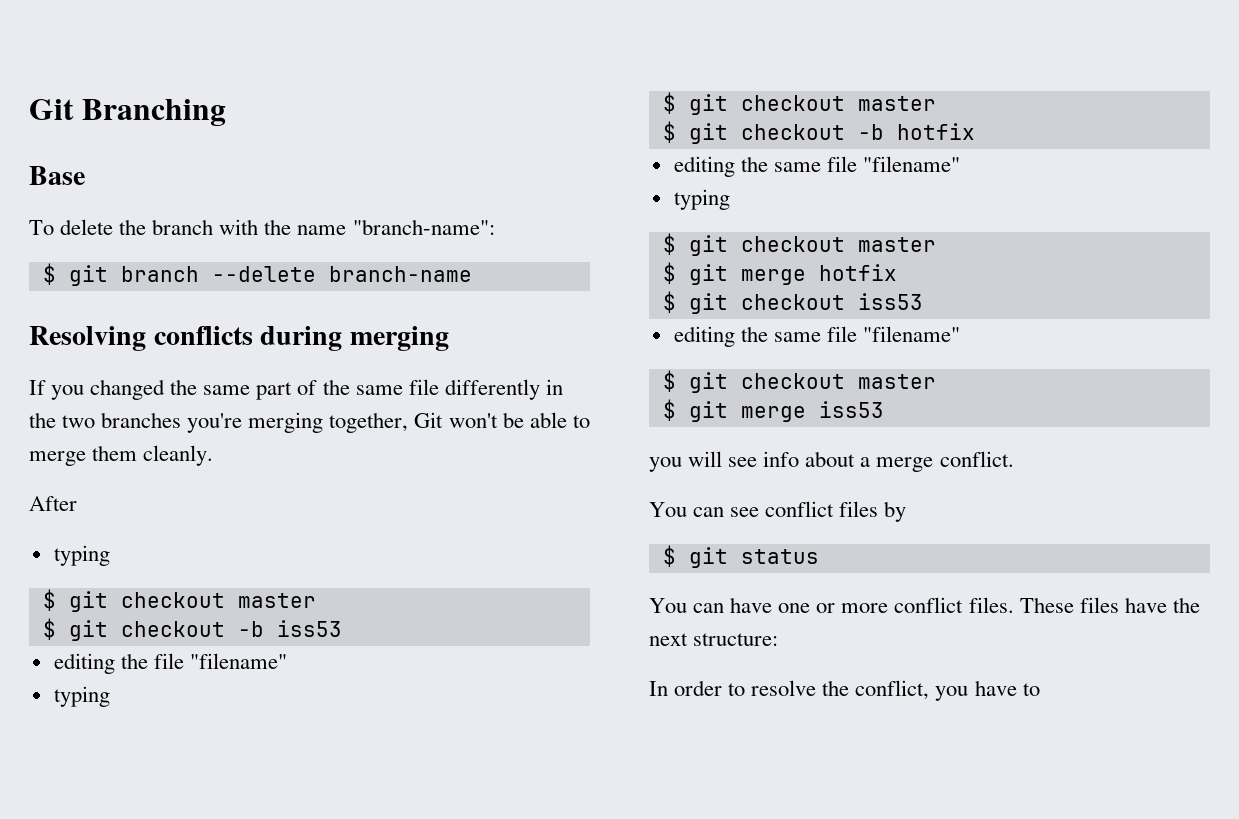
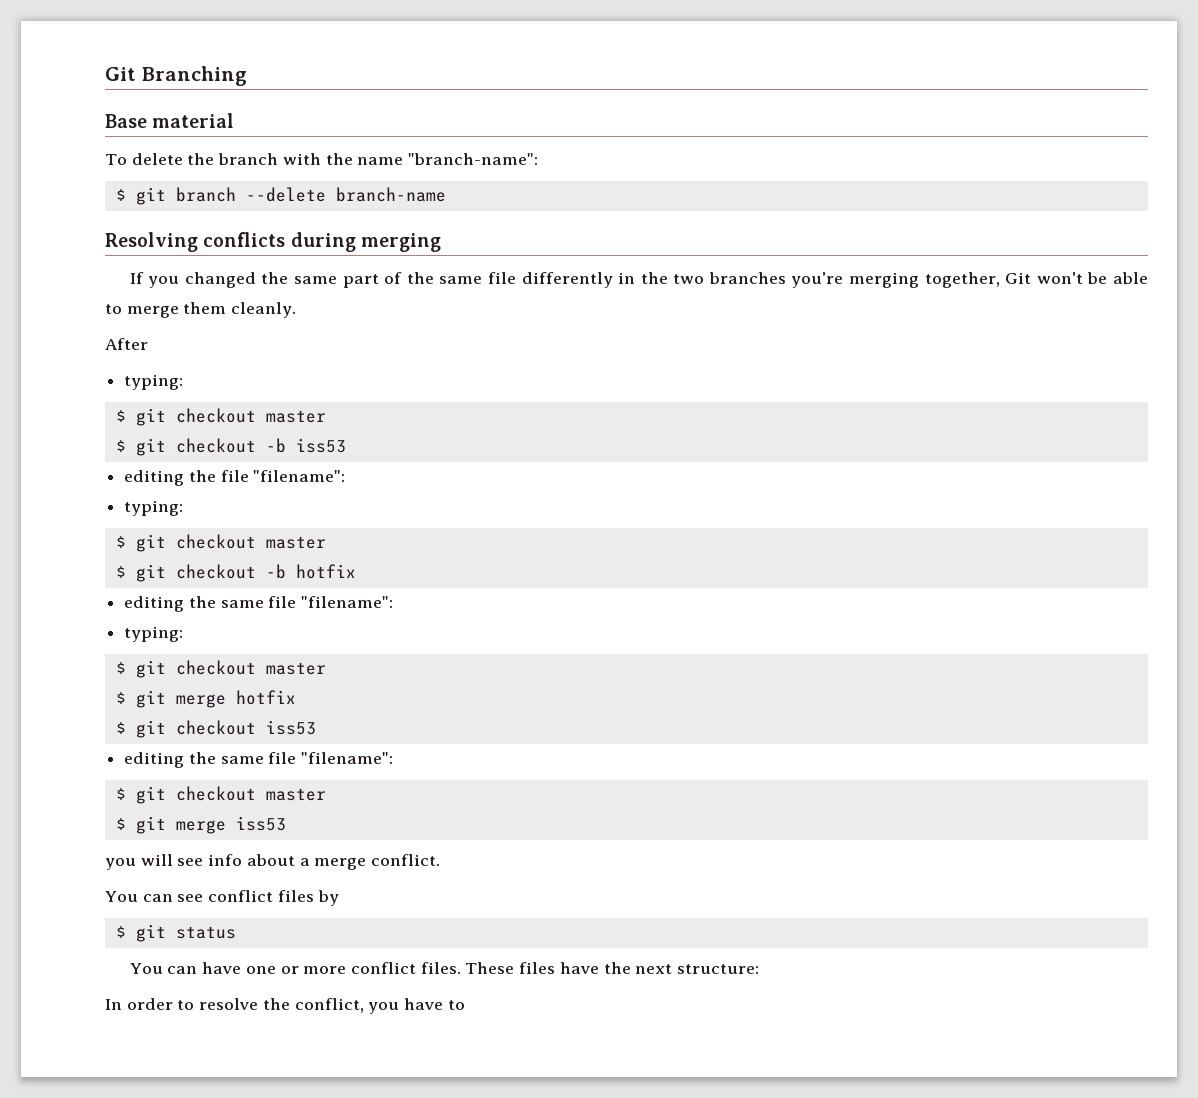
- Base
+ Base material
  After
- typing
+ typing:
- editing the file "filename"
- typing
+ editing the file "filename":
+ typing:
  $ git checkout -b hotfix
- editing the same file "filename"
- typing
+ editing the same file "filename":
+ typing:
  $ git checkout iss53
- editing the same file "filename"
+ editing the same file "filename":

